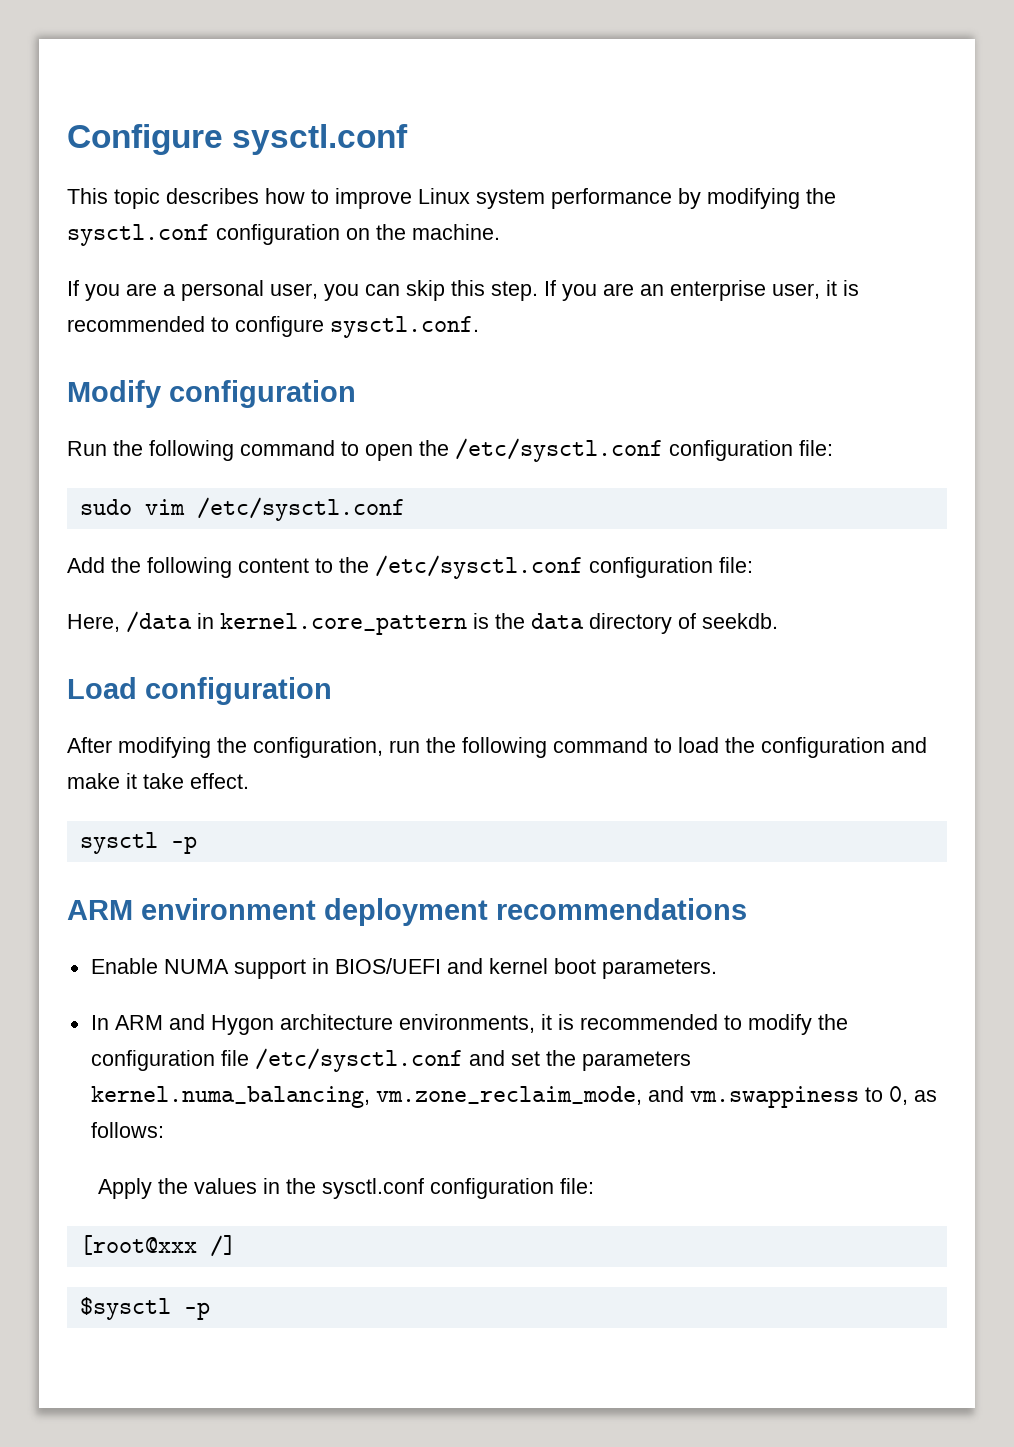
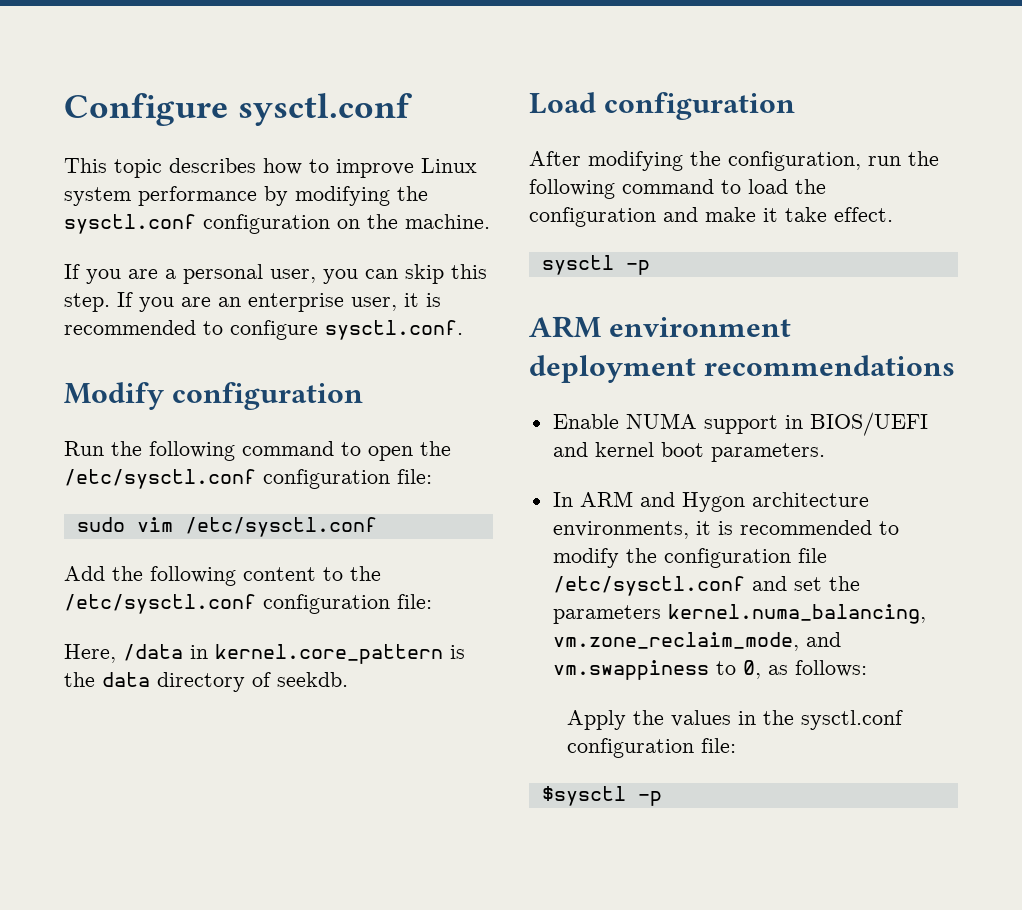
- [root@xxx /]

